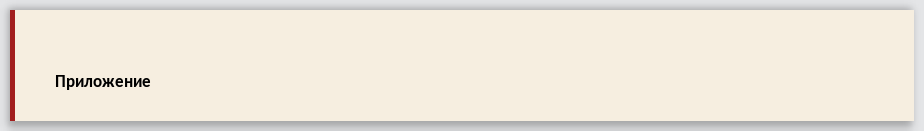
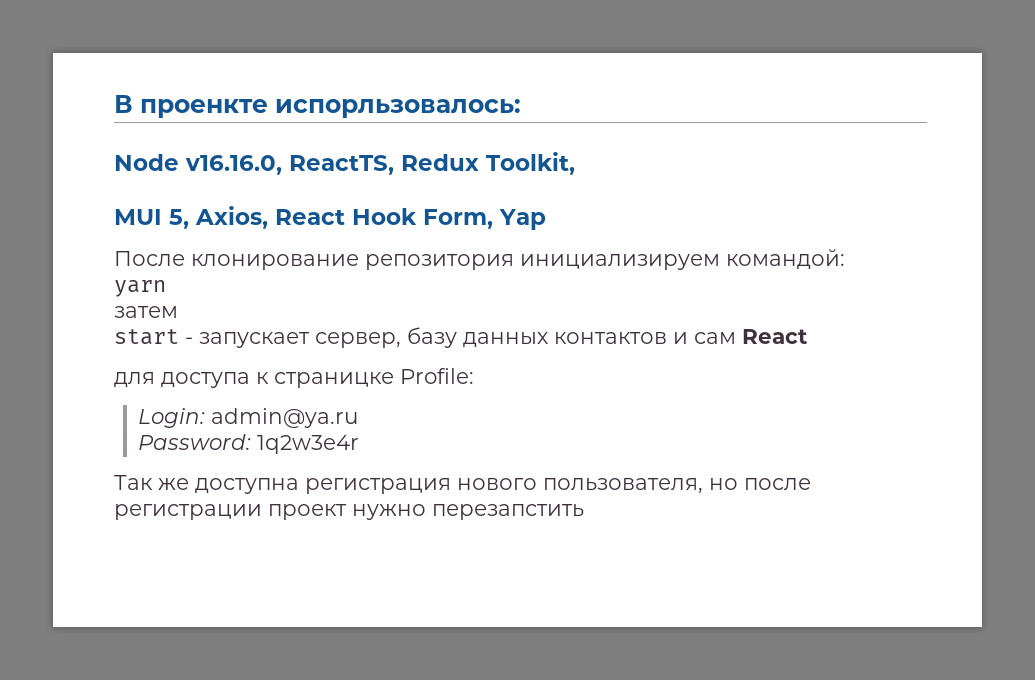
- Приложение
+ В проенкте испорльзовалось:
+ Node v16.16.0, ReactTS, Redux Toolkit,
+ MUI 5, Axios, React Hook Form, Yap
+ После клонирование репозитория инициализируем командой:
+ yarn
+ затем
+ start - запускает сервер, базу данных контактов и сам React
+ для доступа к страницке Profile:
+ Login: admin@ya.ru
+ Password: 1q2w3e4r
+ Так же доступна регистрация нового пользователя, но после регистрации проект нужно перезапстить

